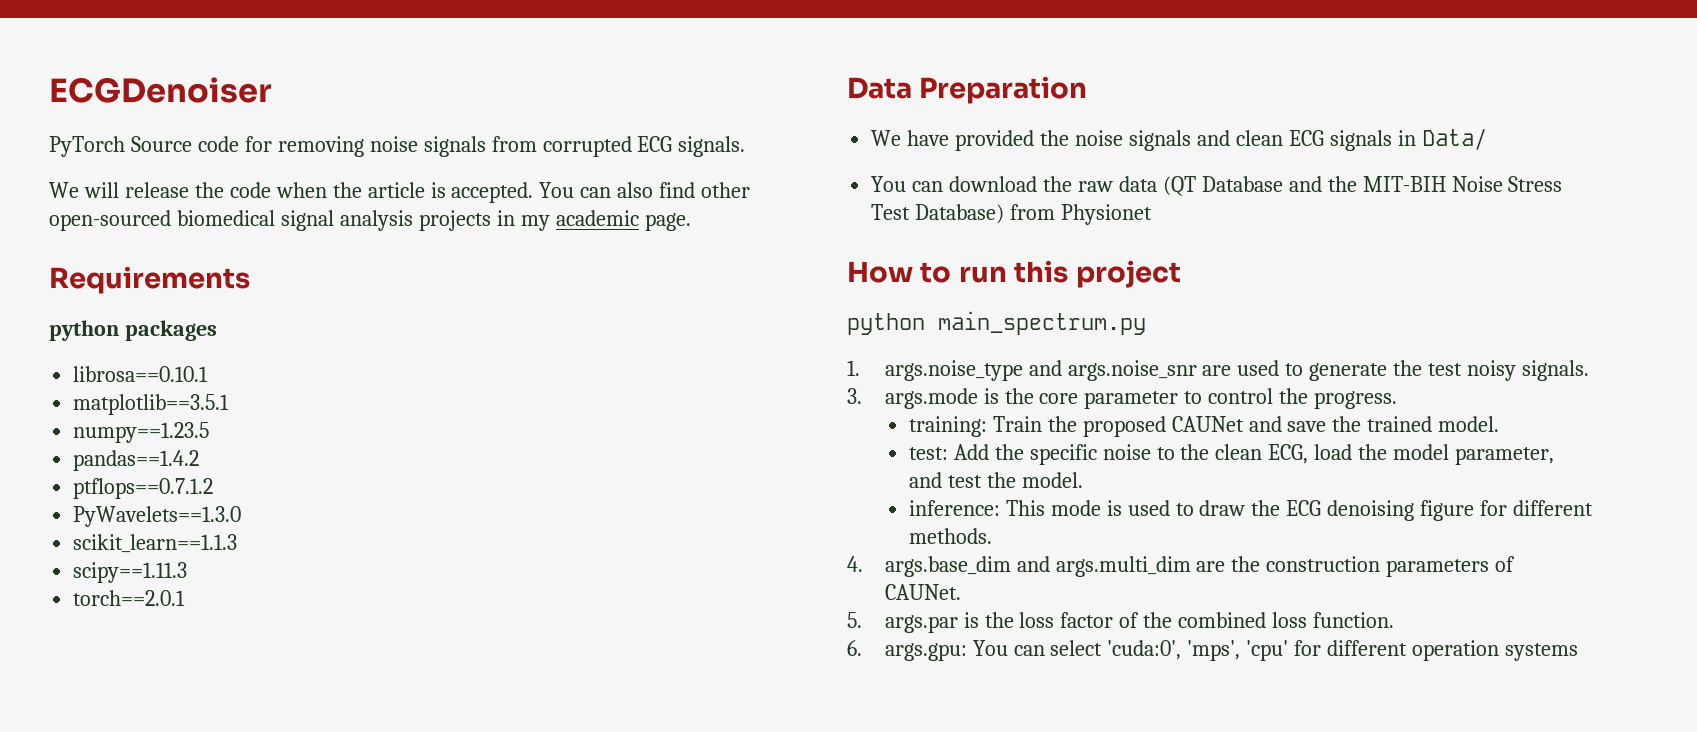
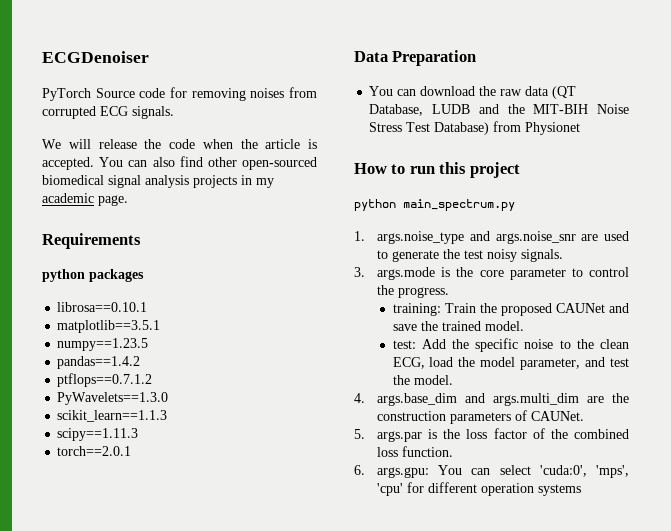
- PyTorch Source code for removing noise signals from corrupted ECG signals.
+ PyTorch Source code for removing noises from corrupted ECG signals.
- We have provided the noise signals and clean ECG signals in Data/
- You can download the raw data (QT Database and the MIT-BIH Noise Stress Test Database) from Physionet
+ You can download the raw data (QT Database, LUDB and the MIT-BIH Noise Stress Test Database) from Physionet
- inference: This mode is used to draw the ECG denoising figure for different methods.

